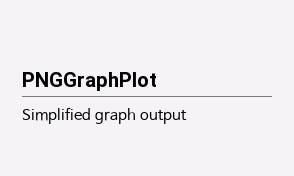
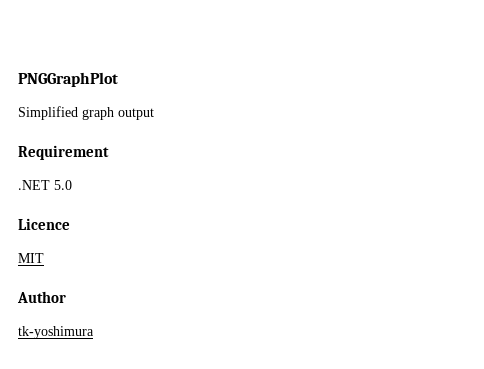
+ Requirement
+ .NET 5.0
+ Licence
+ MIT
+ Author
+ tk-yoshimura

